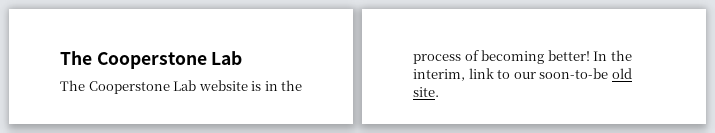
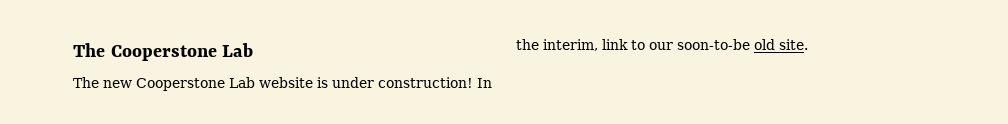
- The Cooperstone Lab website is in the process of becoming better!
+ The new Cooperstone Lab website is under construction!

